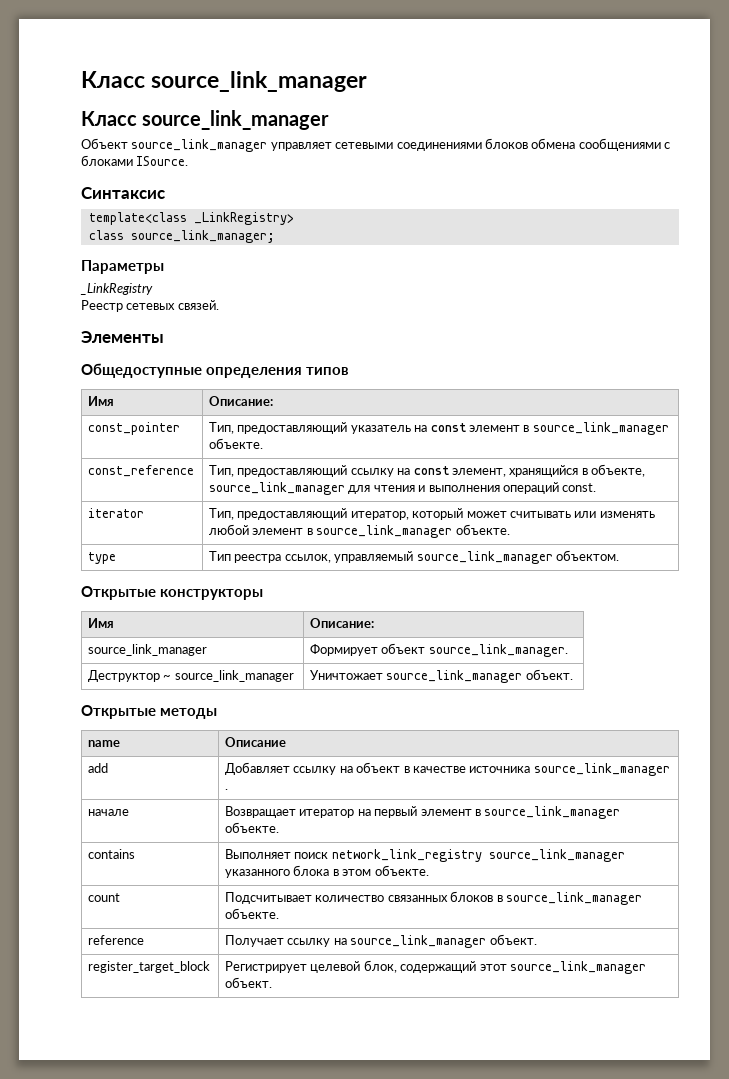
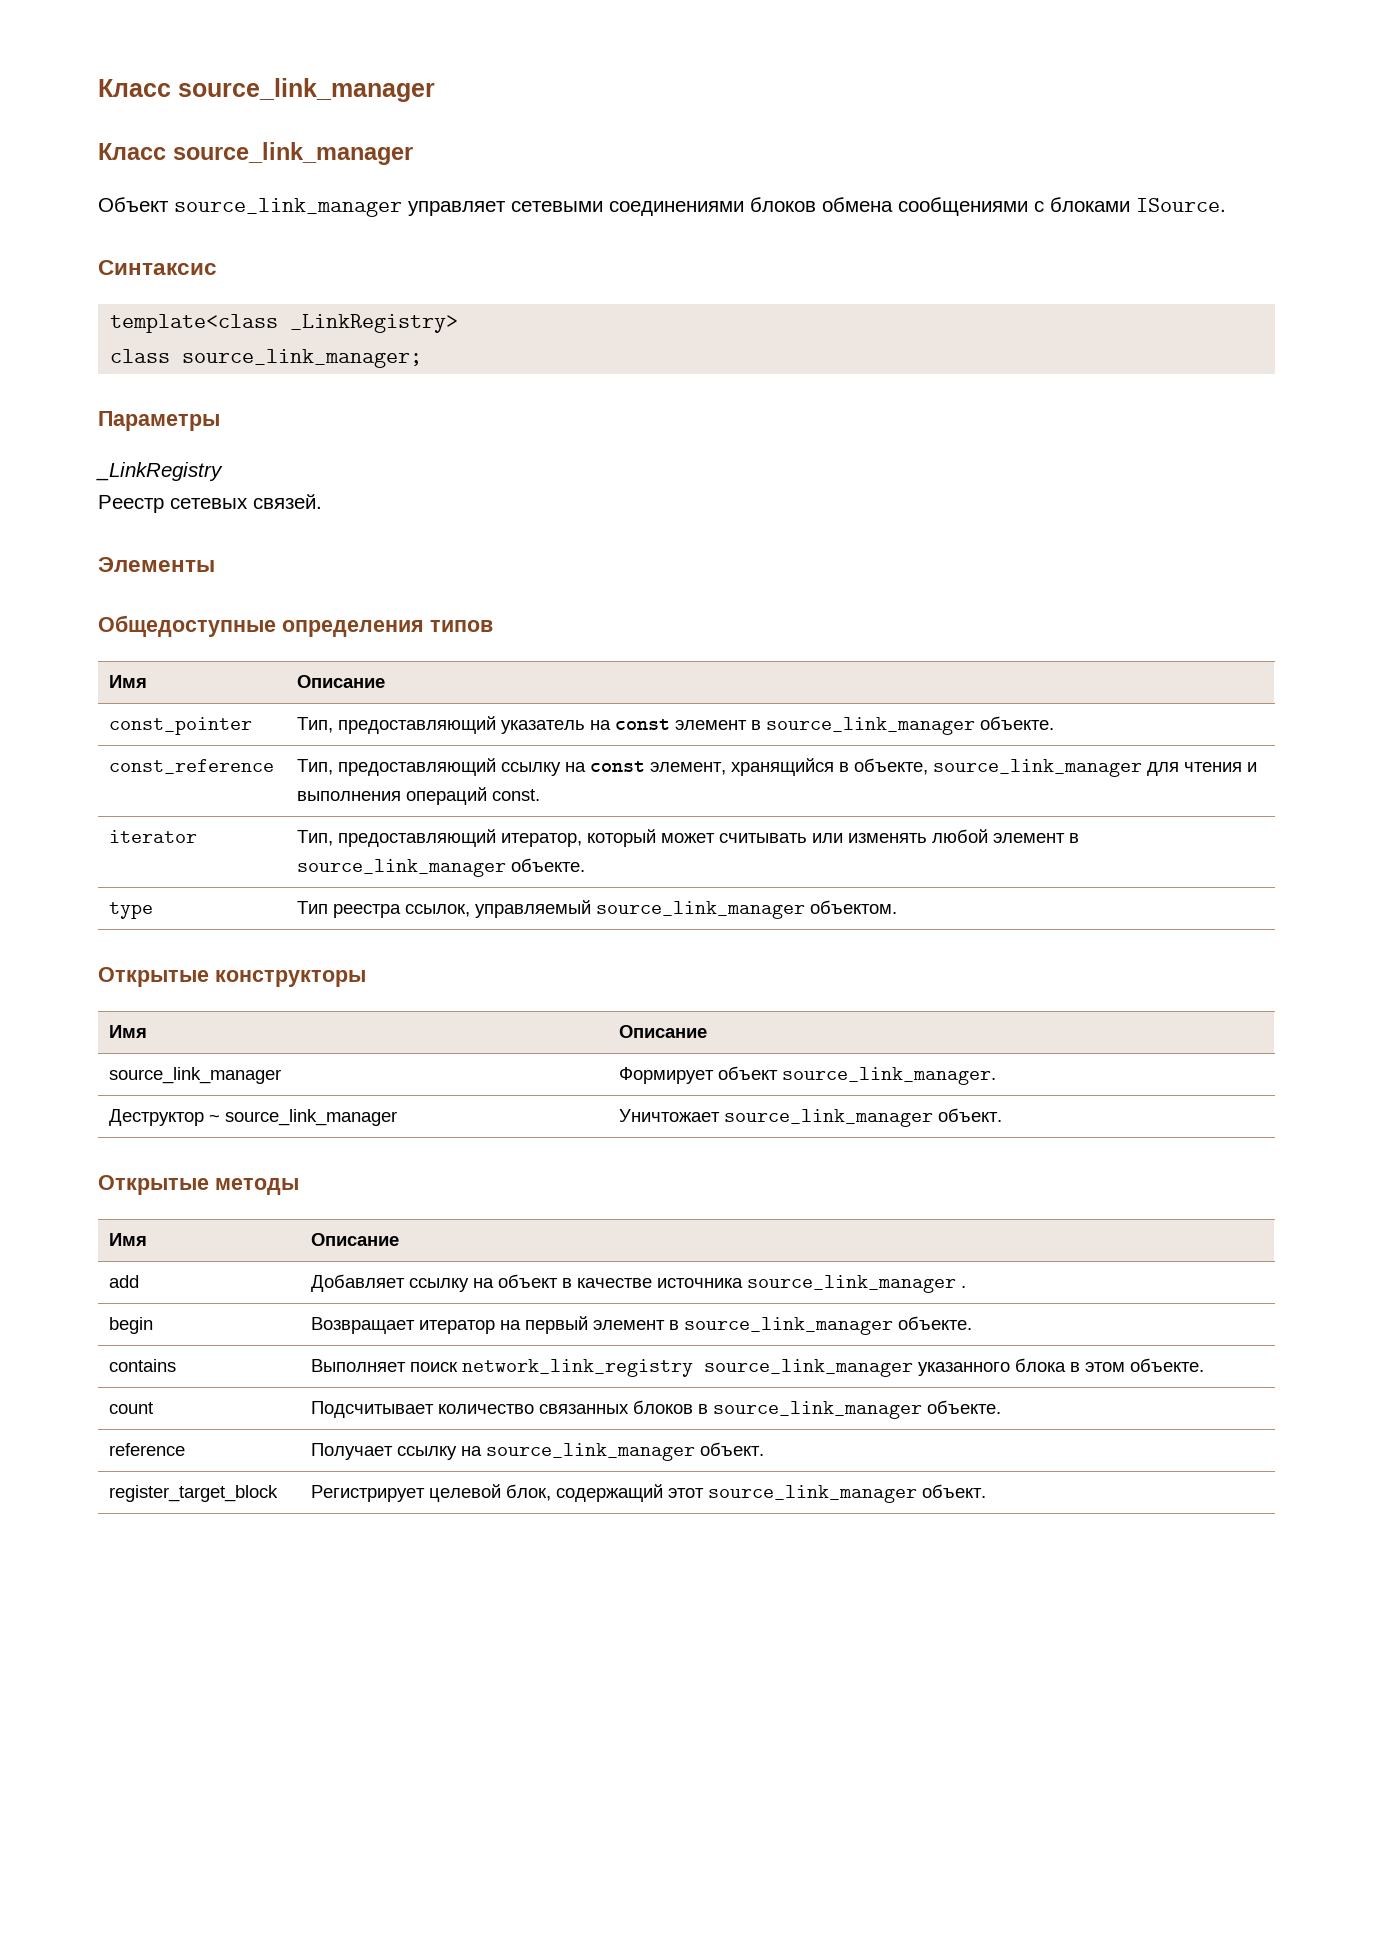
  Общедоступные определения типов
- Имя | Описание:
+ Имя | Описание
  Открытые конструкторы
- Имя | Описание:
+ Имя | Описание
  Открытые методы
- name | Описание
+ Имя | Описание
- начале | Возвращает итератор на первый элемент в source_link_manager объекте.
+ begin | Возвращает итератор на первый элемент в source_link_manager объекте.

